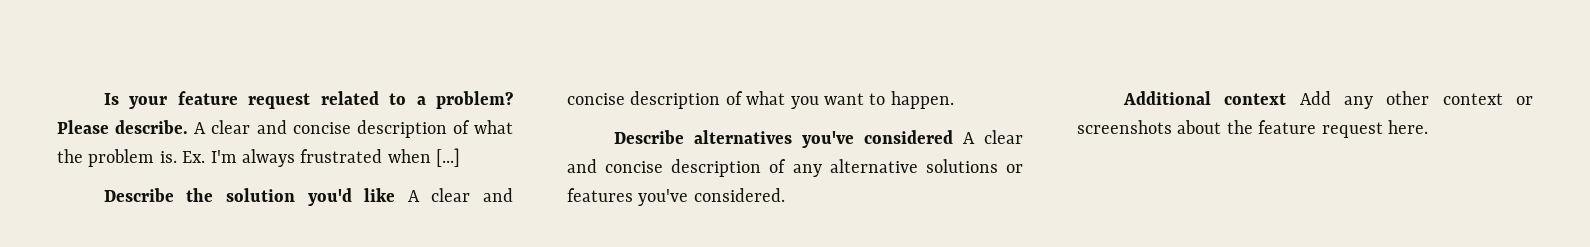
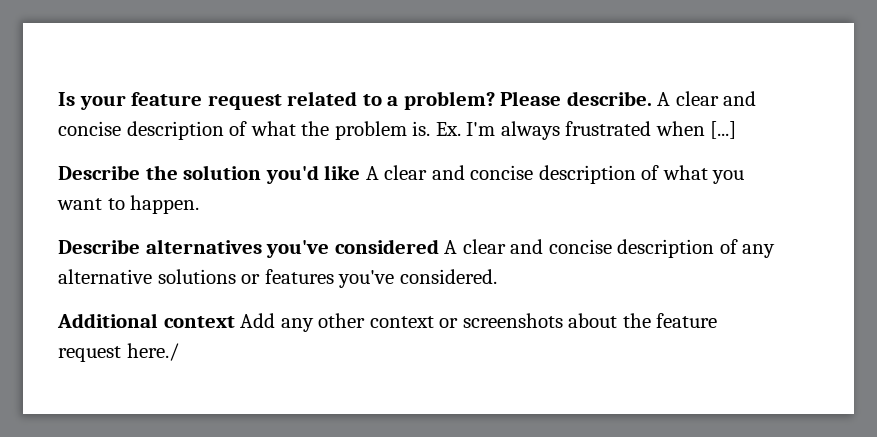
- Additional context Add any other context or screenshots about the feature request here.
+ Additional context Add any other context or screenshots about the feature request here./

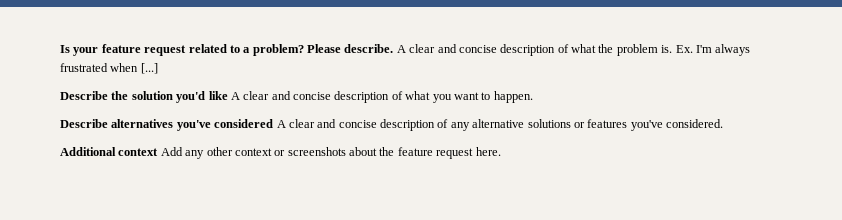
- Additional context Add any other context or screenshots about the feature request here./
+ Additional context Add any other context or screenshots about the feature request here.

